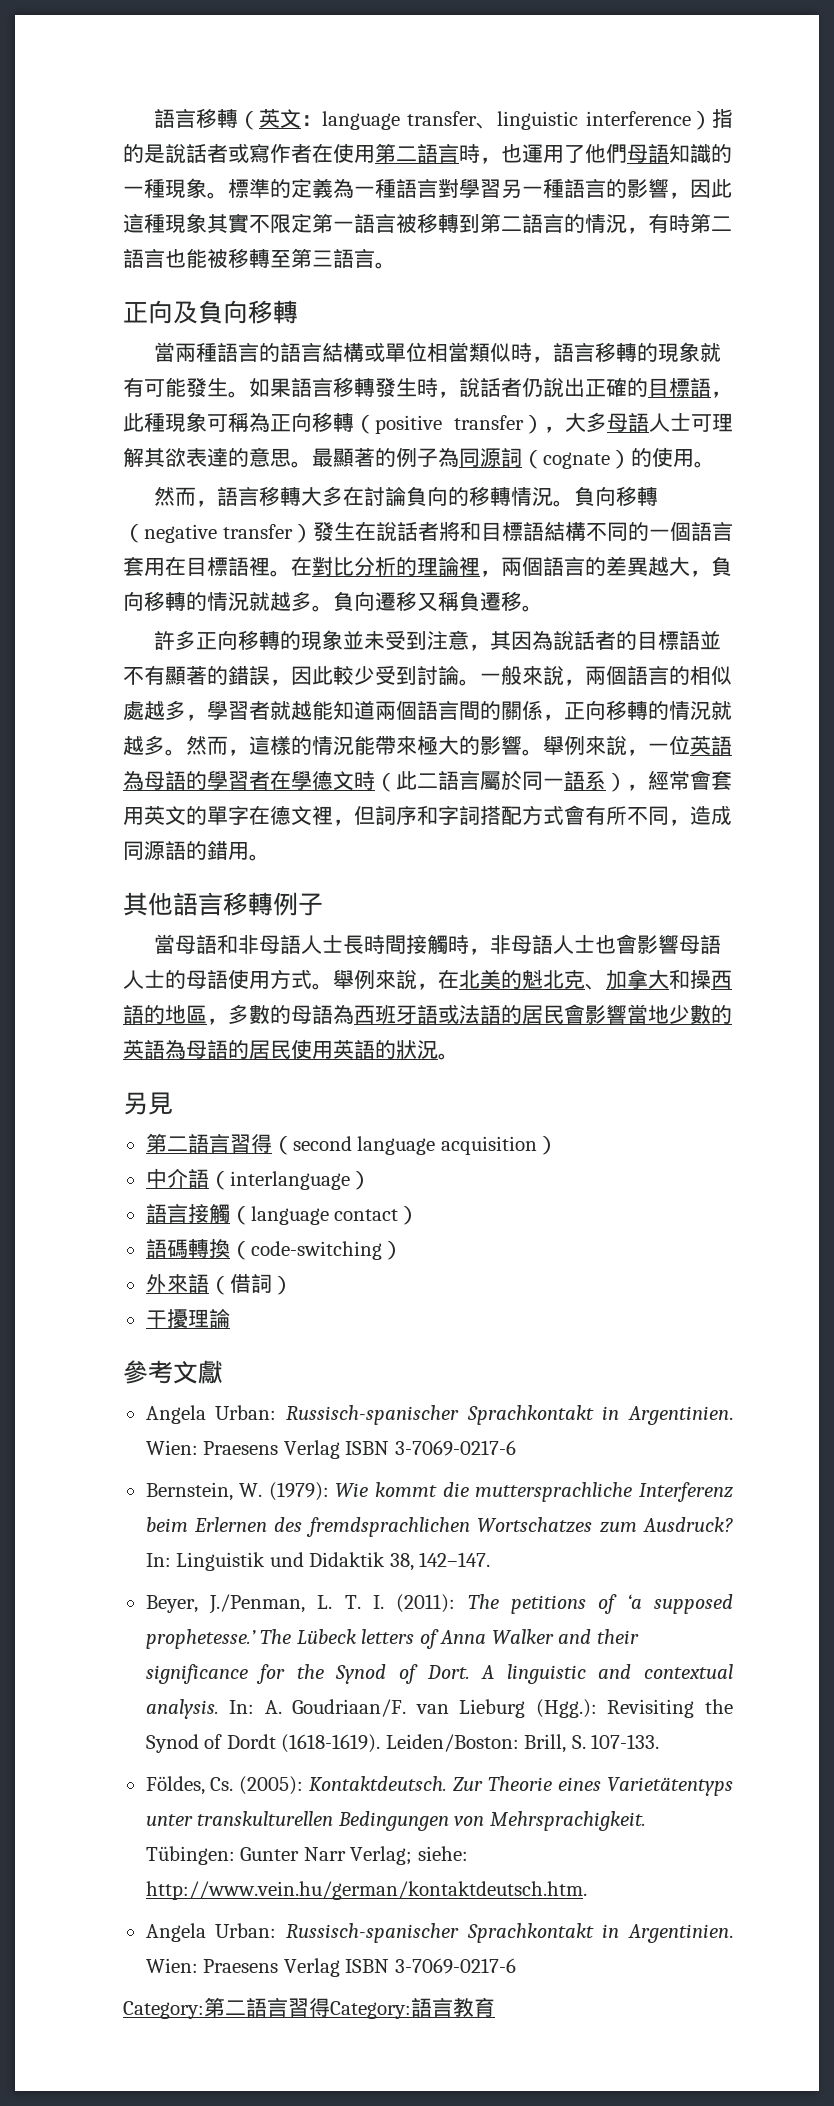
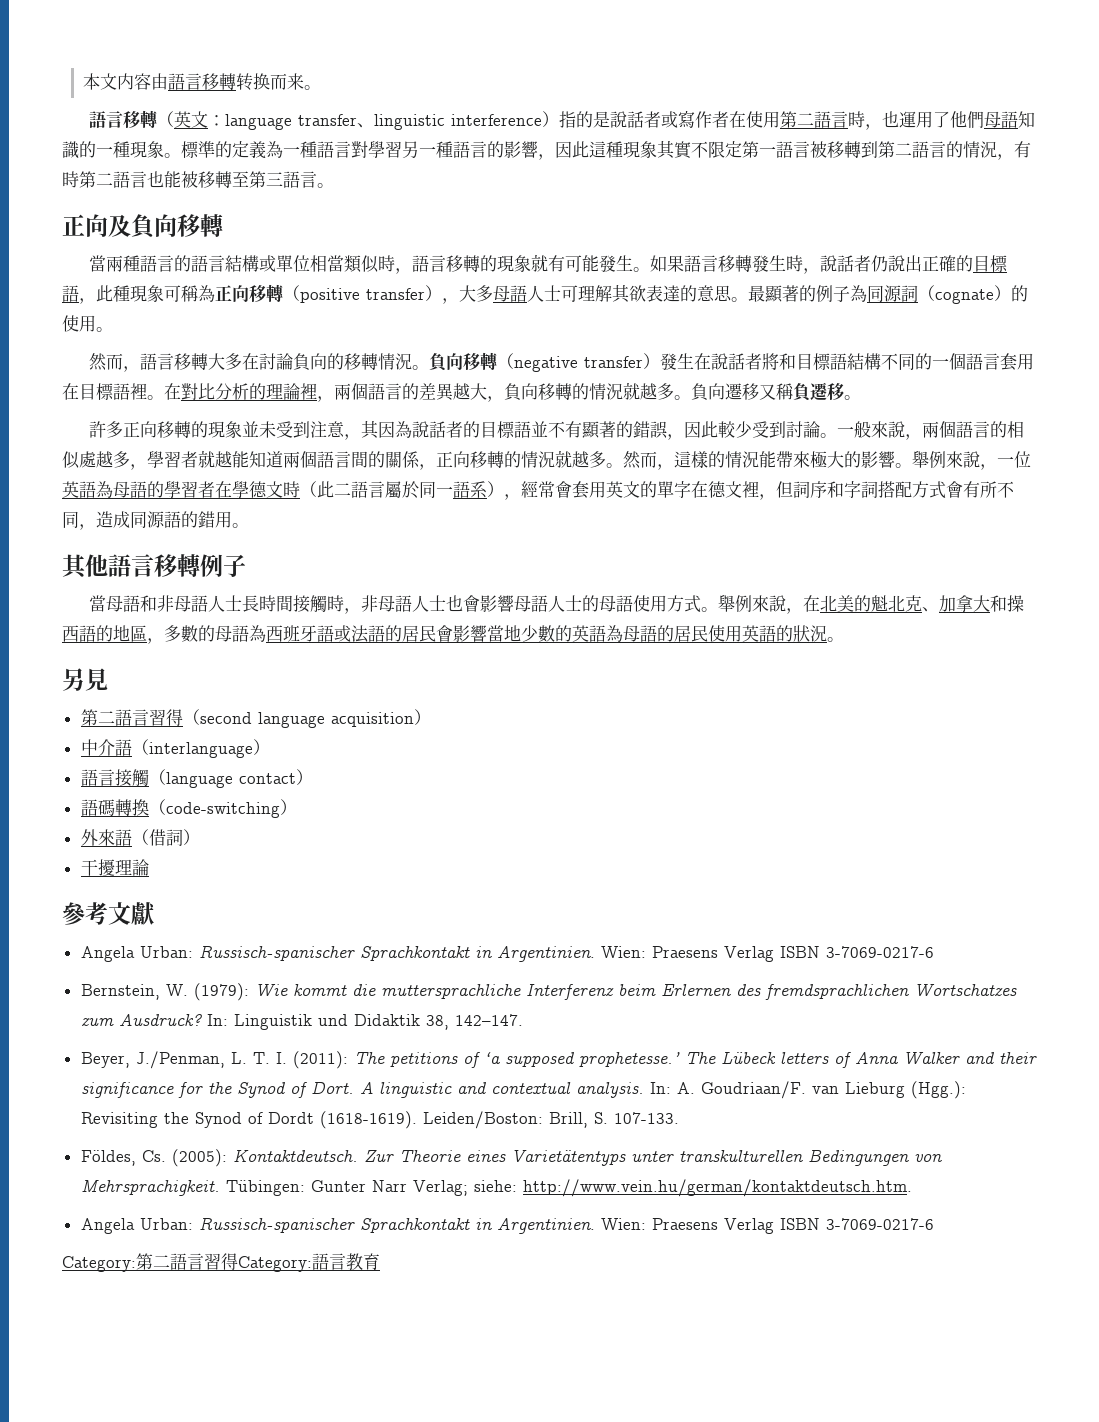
+ 本文内容由語言移轉转换而来。

